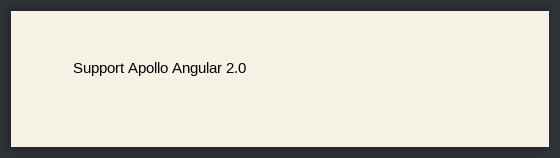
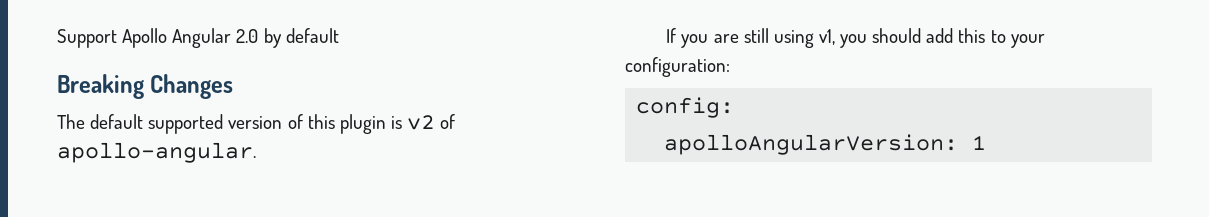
- Support Apollo Angular 2.0
+ Support Apollo Angular 2.0 by default
+ Breaking Changes
+ The default supported version of this plugin is v2 of apollo-angular.
+ If you are still using v1, you should add this to your configuration:
+ config:
+ apolloAngularVersion: 1

